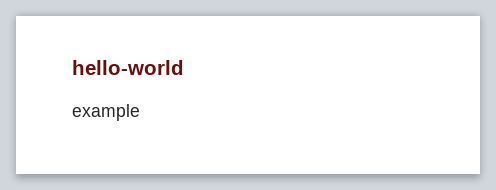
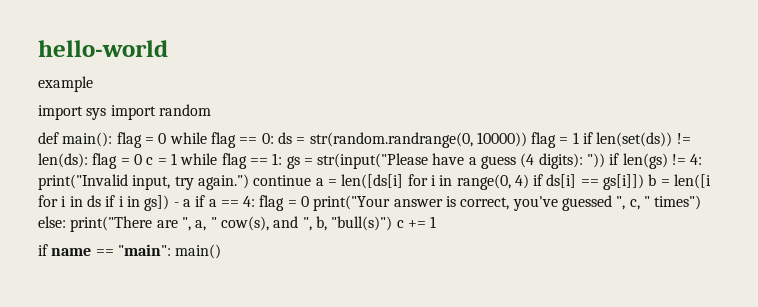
+ import sys import random
+ def main(): flag = 0 while flag == 0: ds = str(random.randrange(0, 10000)) flag = 1 if len(set(ds)) != len(ds): flag = 0 c = 1 while flag == 1: gs = str(input("Please have a guess (4 digits): ")) if len(gs) != 4: print("Invalid input, try again.") continue a = len([ds[i] for i in range(0, 4) if ds[i] == gs[i]]) b = len([i for i in ds if i in gs]) - a if a == 4: flag = 0 print("Your answer is correct, you've guessed ", c, " times") else: print("There are ", a, " cow(s), and ", b, "bull(s)") c += 1
+ if name == "main": main()

